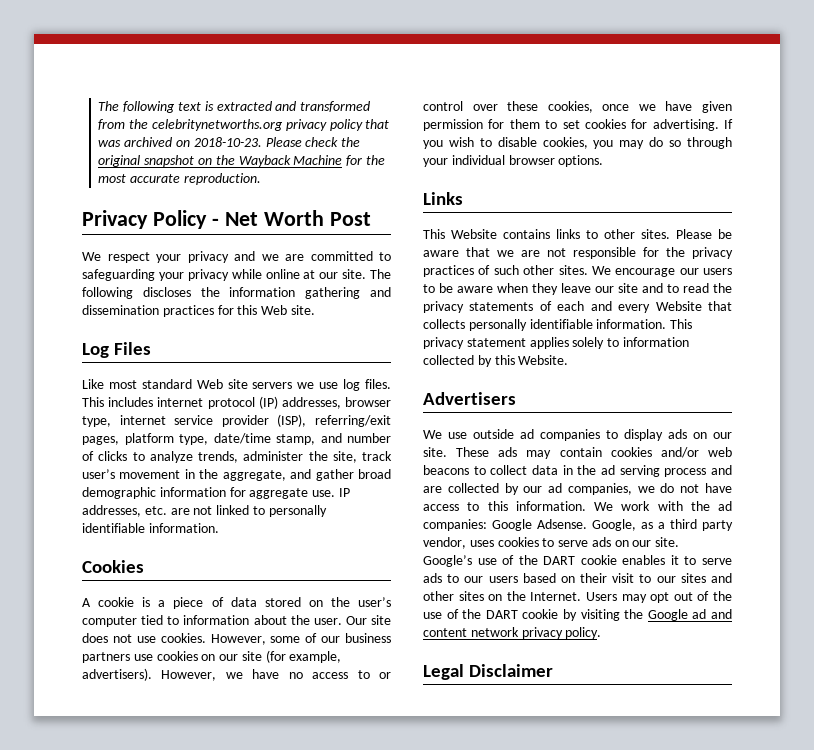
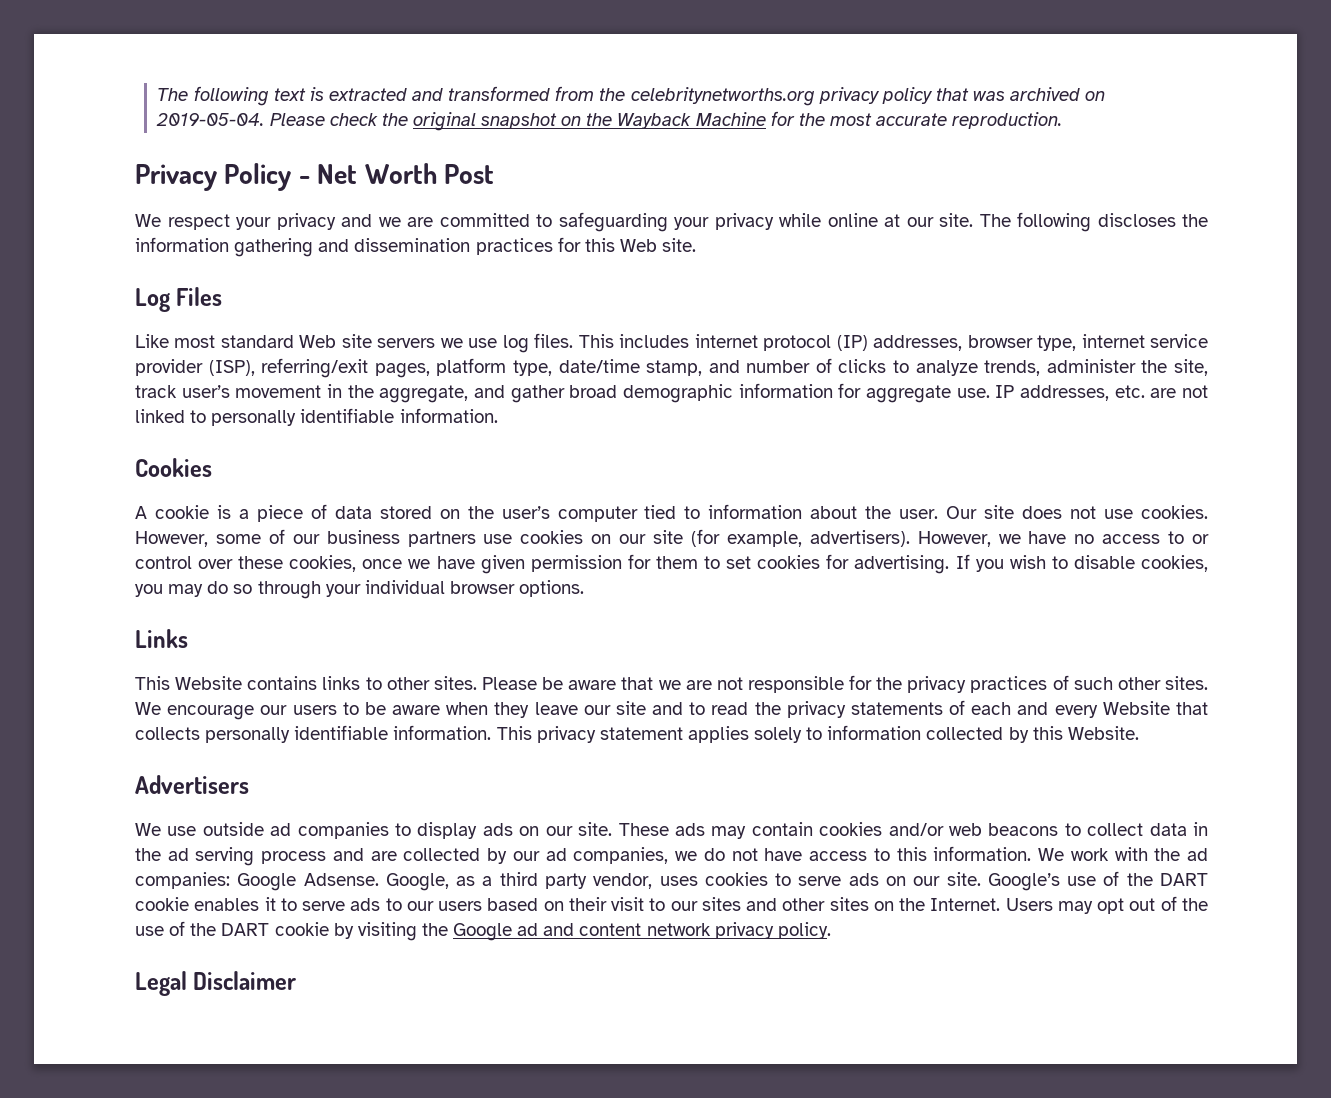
- The following text is extracted and transformed from the celebritynetworths.org privacy policy that was archived on 2018-10-23.
+ The following text is extracted and transformed from the celebritynetworths.org privacy policy that was archived on 2019-05-04.

